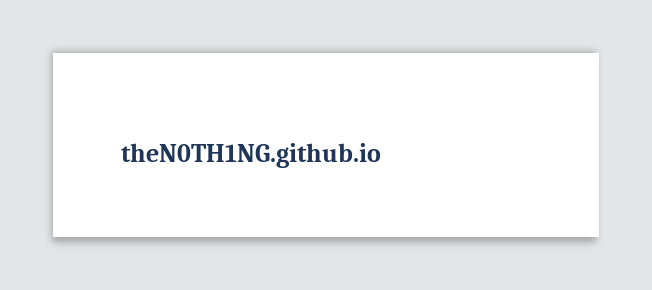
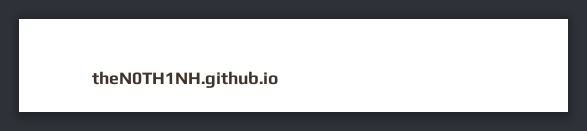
- theN0TH1NG.github.io
+ theN0TH1NH.github.io

